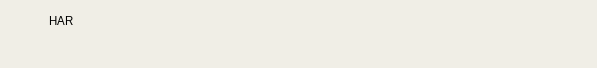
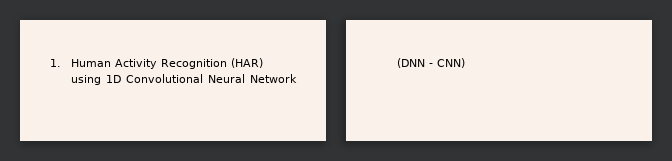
- HAR
+ 1. Human Activity Recognition (HAR) using 1D Convolutional Neural Network (DNN - CNN)

